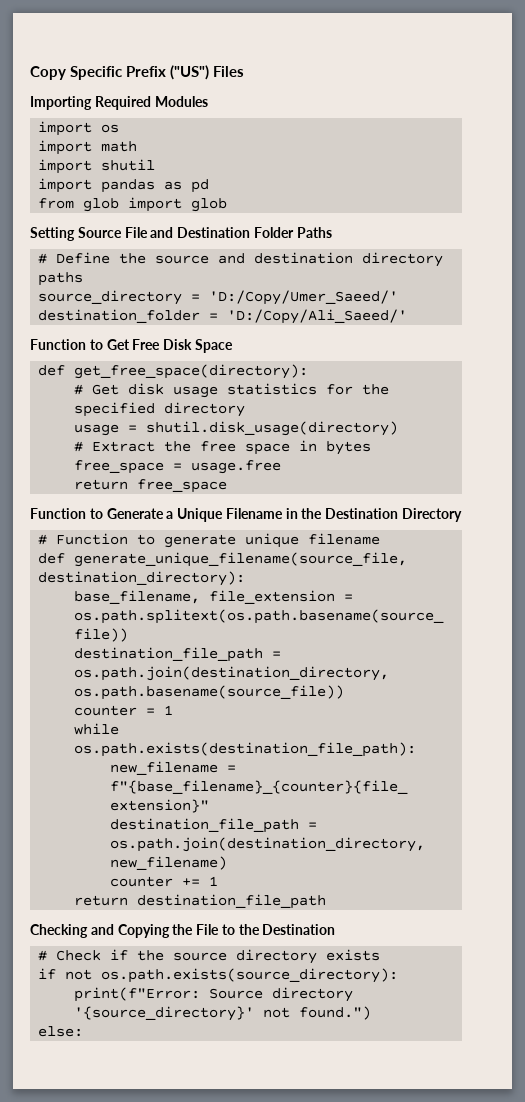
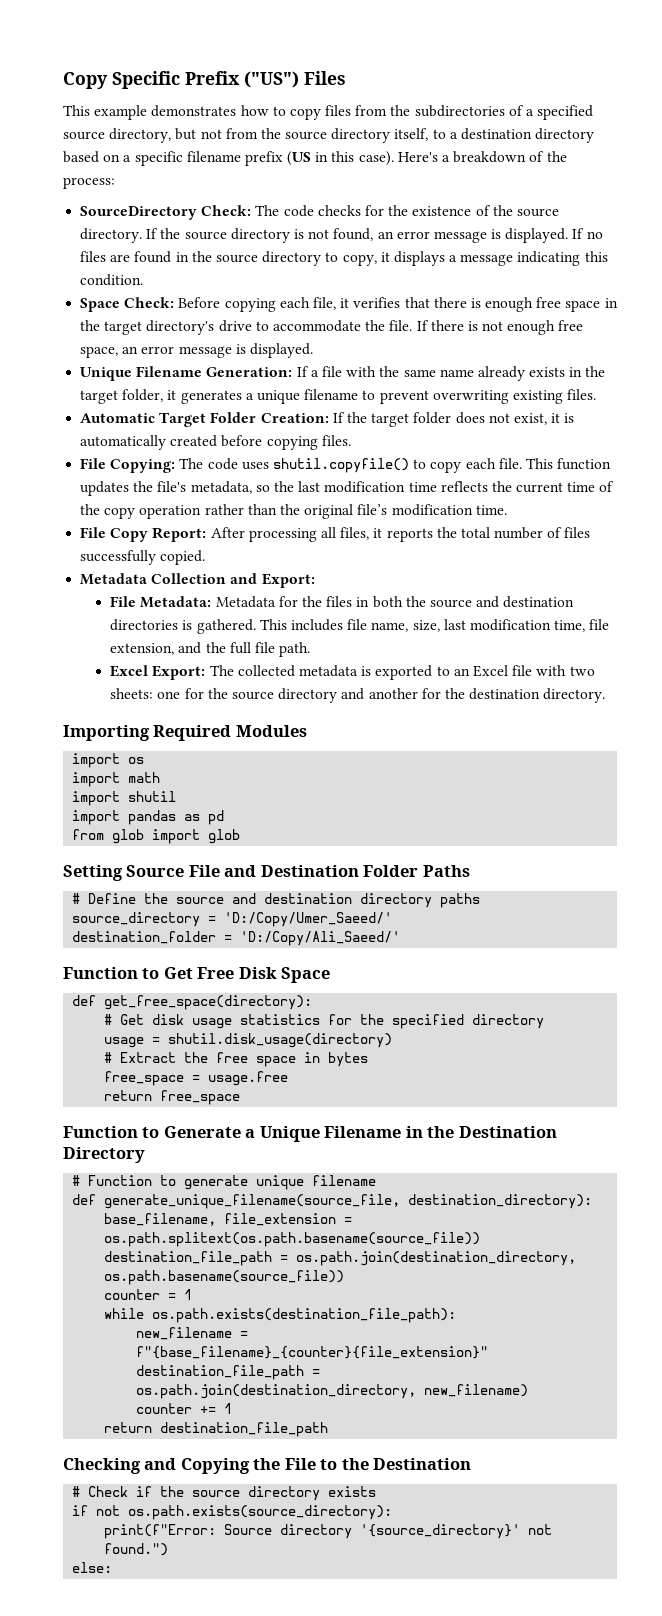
+ This example demonstrates how to copy files from the subdirectories of a specified source directory, but not from the source directory itself, to a destination directory based on a specific filename prefix (US in this case). Here's a breakdown of the process:
+ SourceDirectory Check: The code checks for the existence of the source directory. If the source directory is not found, an error message is displayed. If no files are found in the source directory to copy, it displays a message indicating this condition.
+ Space Check: Before copying each file, it verifies that there is enough free space in the target directory's drive to accommodate the file. If there is not enough free space, an error message is displayed.
+ Unique Filename Generation: If a file with the same name already exists in the target folder, it generates a unique filename to prevent overwriting existing files.
+ Automatic Target Folder Creation: If the target folder does not exist, it is automatically created before copying files.
+ File Copying: The code uses shutil.copyfile() to copy each file. This function updates the file's metadata, so the last modification time reflects the current time of the copy operation rather than the original file’s modification time.
+ File Copy Report: After processing all files, it reports the total number of files successfully copied.
+ Metadata Collection and Export:
+ File Metadata: Metadata for the files in both the source and destination directories is gathered. This includes file name, size, last modification time, file extension, and the full file path.
+ Excel Export: The collected metadata is exported to an Excel file with two sheets: one for the source directory and another for the destination directory.

